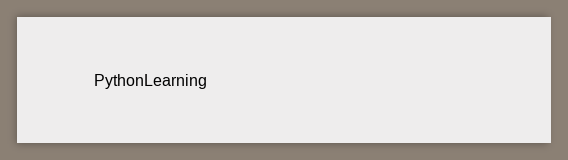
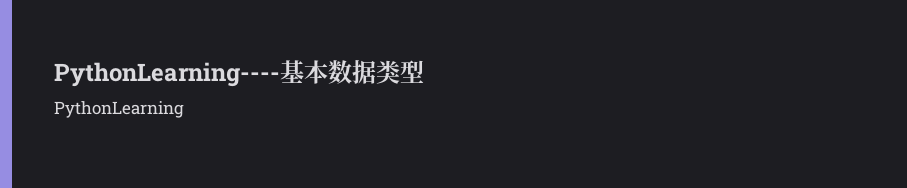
+ PythonLearning----基本数据类型

